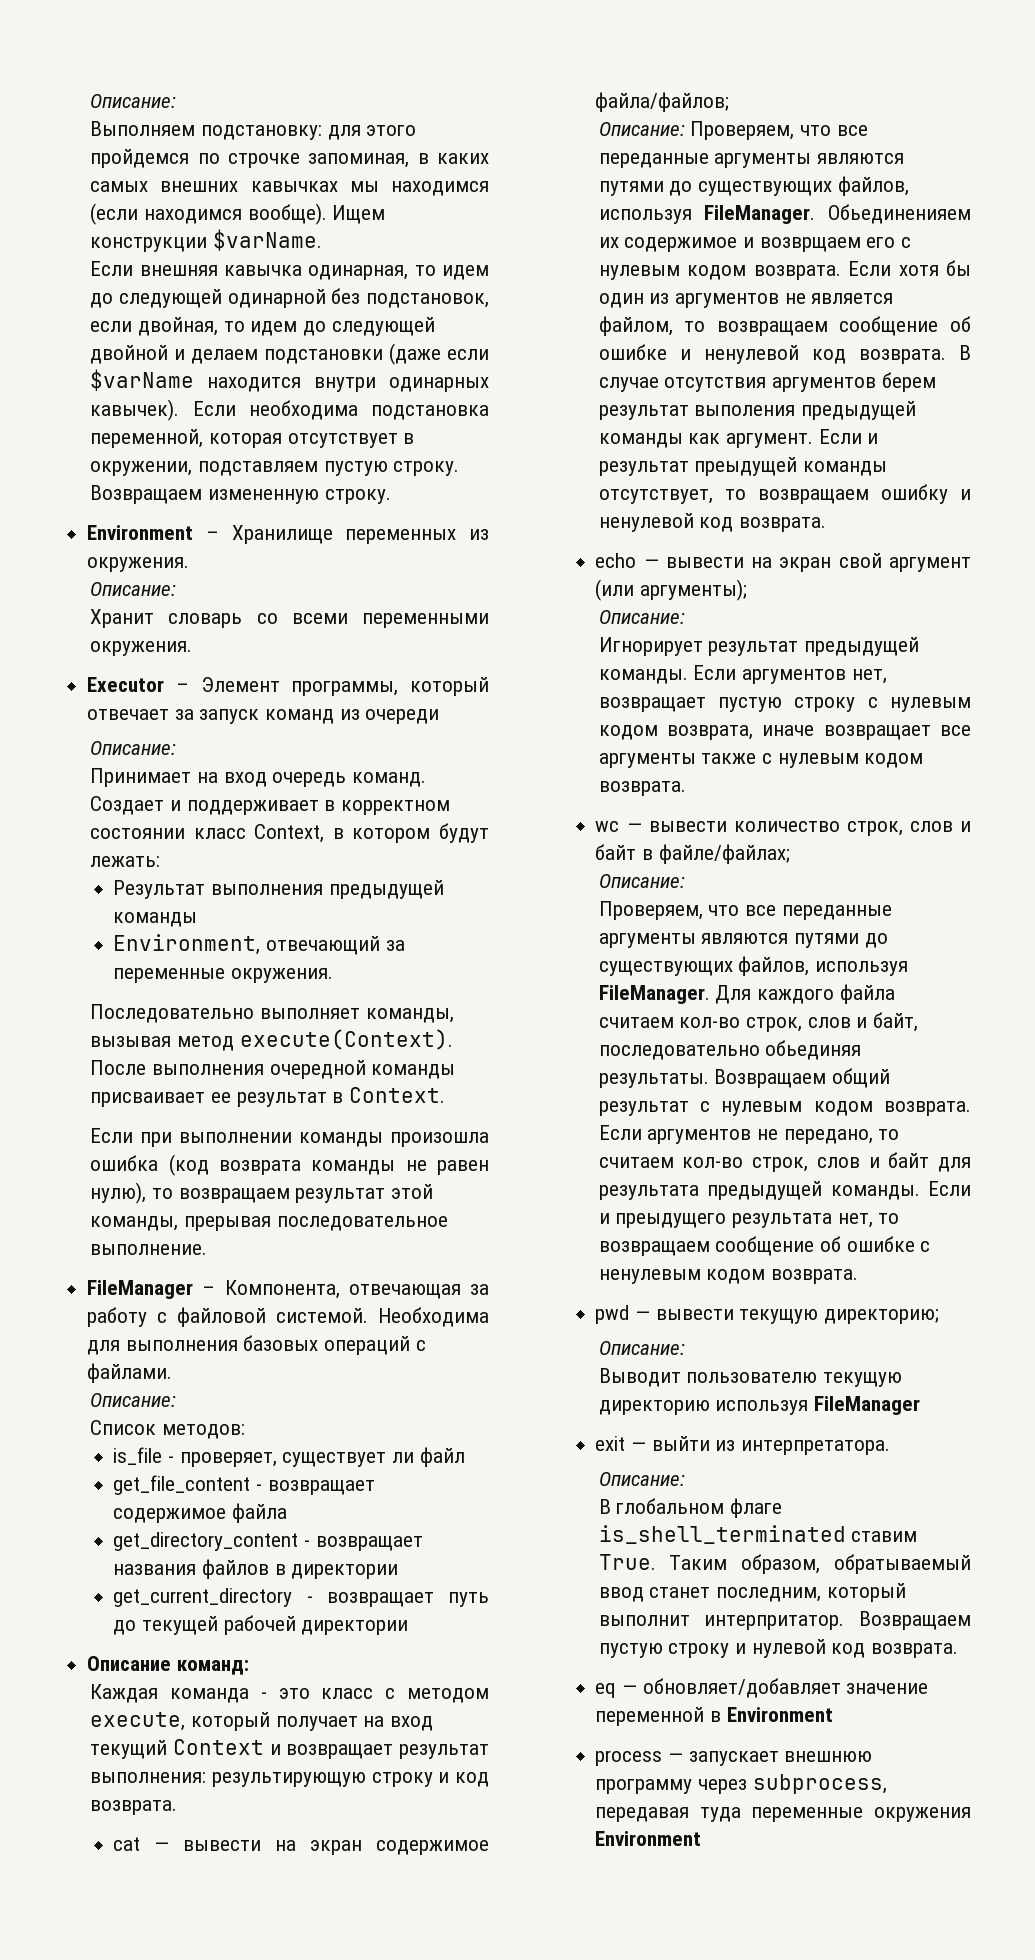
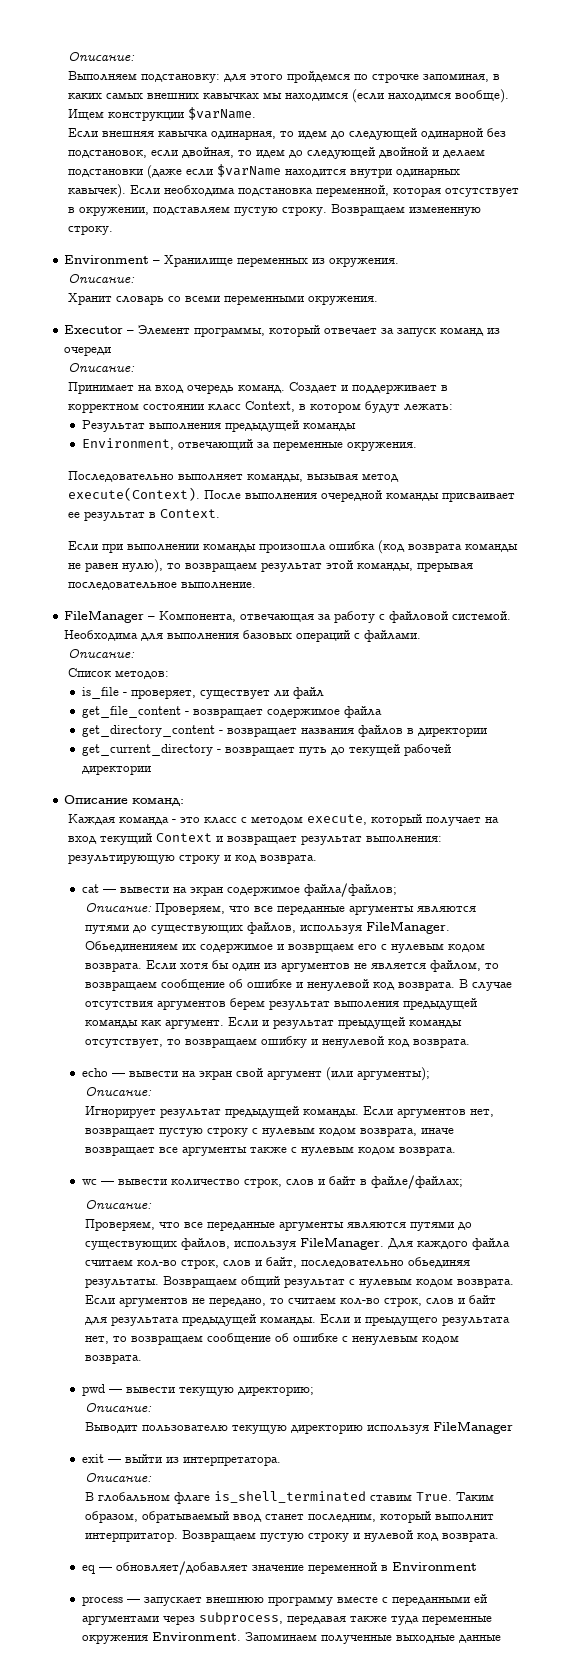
- process — запускает внешнюю программу через subprocess, передавая туда переменные окружения Environment
+ process — запускает внешнюю программу вместе с переданными ей аргументами через subprocess, передавая также туда переменные окружения Environment. Запоминаем полученные выходные данные

